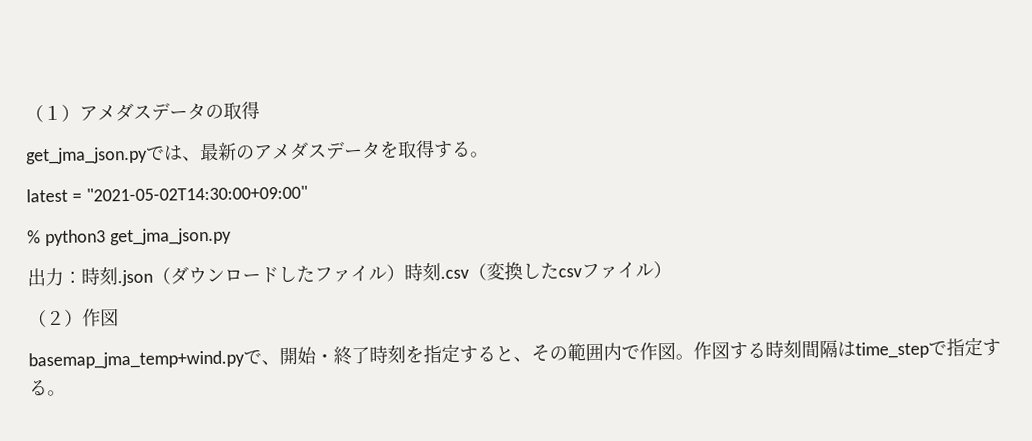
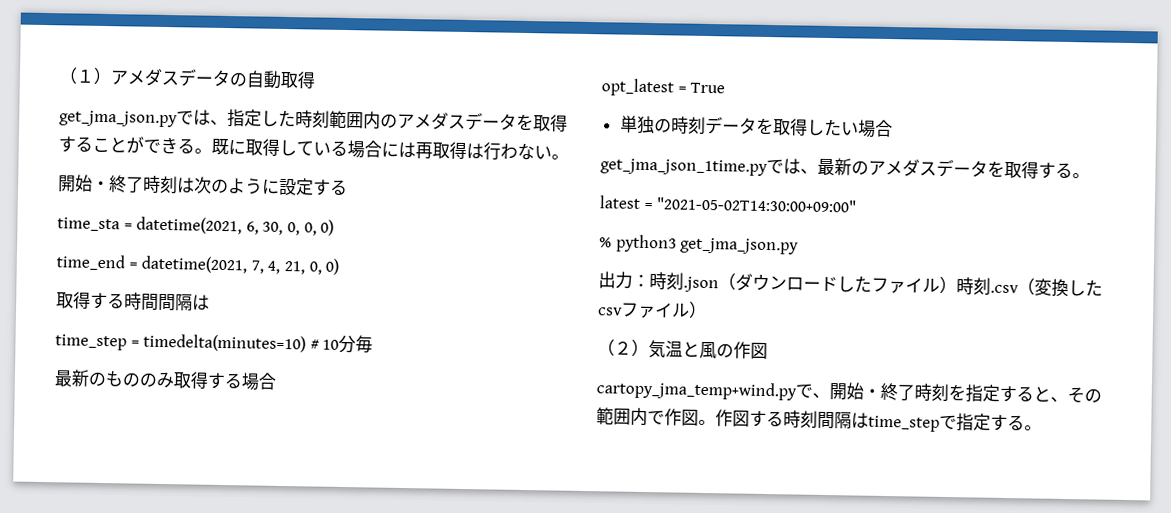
- （１）アメダスデータの取得
+ （１）アメダスデータの自動取得
- get_jma_json.pyでは、最新のアメダスデータを取得する。
+ get_jma_json.pyでは、指定した時刻範囲内のアメダスデータを取得することができる。既に取得している場合には再取得は行わない。
+ 開始・終了時刻は次のように設定する
+ time_sta = datetime(2021, 6, 30, 0, 0, 0)
+ time_end = datetime(2021, 7, 4, 21, 0, 0)
+ 取得する時間間隔は
+ time_step = timedelta(minutes=10) # 10分毎
+ 最新のもののみ取得する場合
+ opt_latest = True
+ 単独の時刻データを取得したい場合
+ get_jma_json_1time.pyでは、最新のアメダスデータを取得する。
- （２）作図
+ （２）気温と風の作図
- basemap_jma_temp+wind.pyで、開始・終了時刻を指定すると、その範囲内で作図。
+ cartopy_jma_temp+wind.pyで、開始・終了時刻を指定すると、その範囲内で作図。

